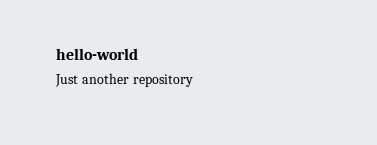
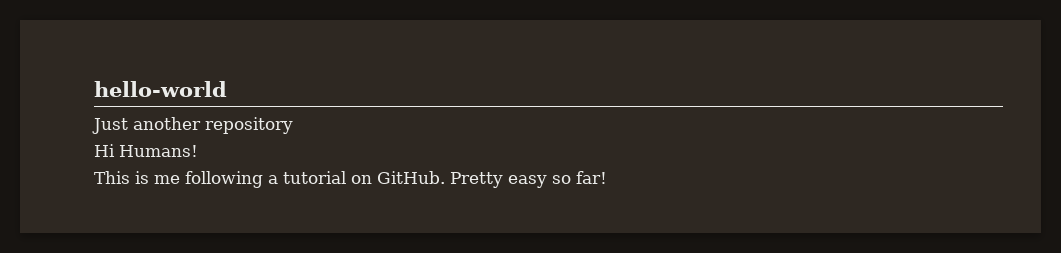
+ Hi Humans!
+ This is me following a tutorial on GitHub. Pretty easy so far!

